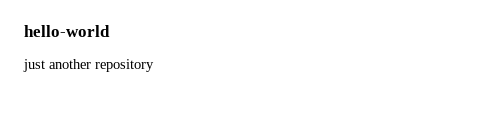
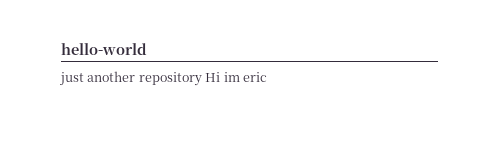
- just another repository
+ just another repository Hi im eric

